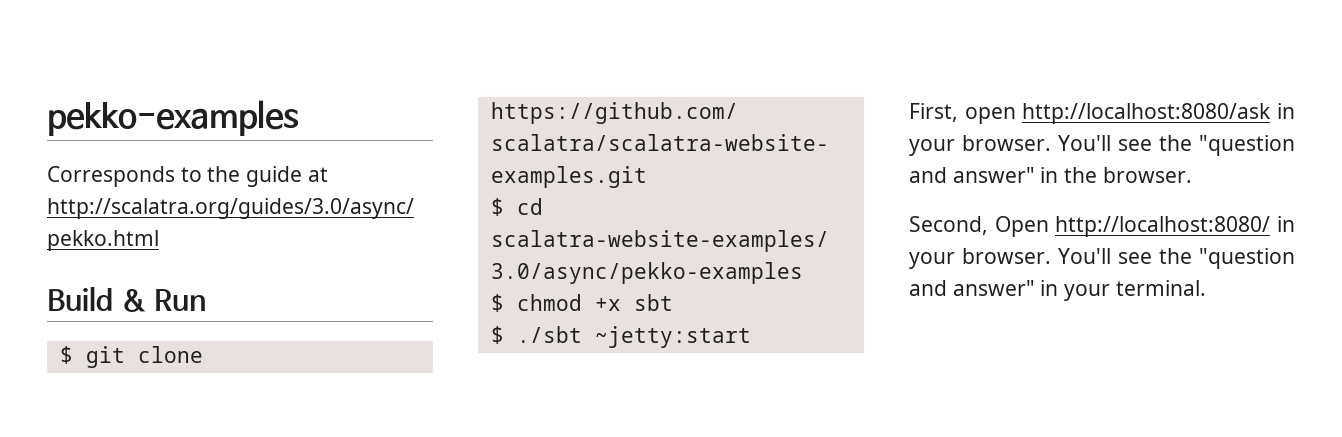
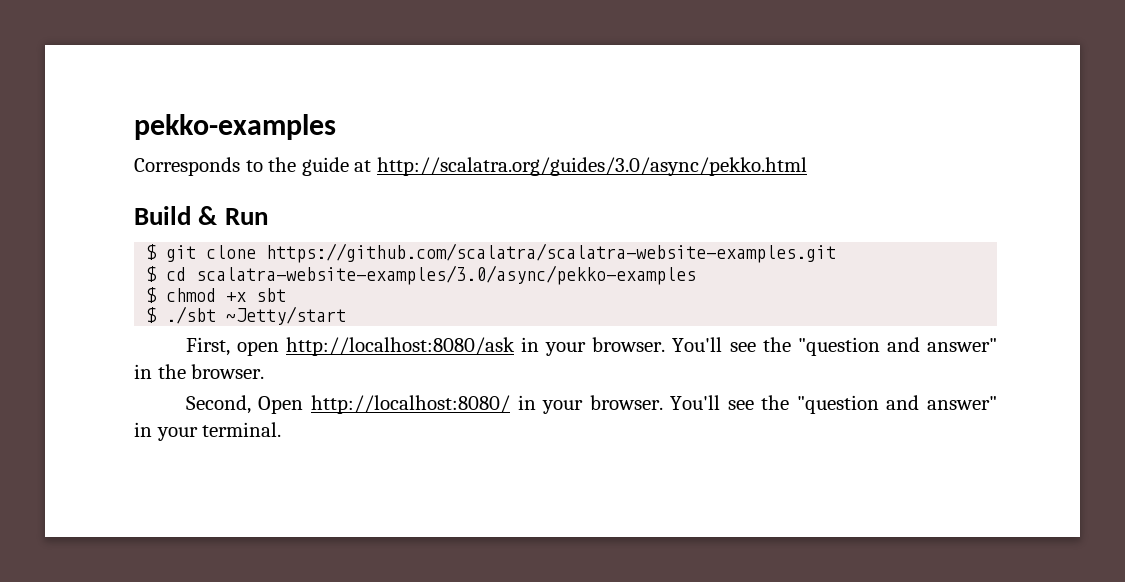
- $ ./sbt ~jetty:start
+ $ ./sbt ~Jetty/start

